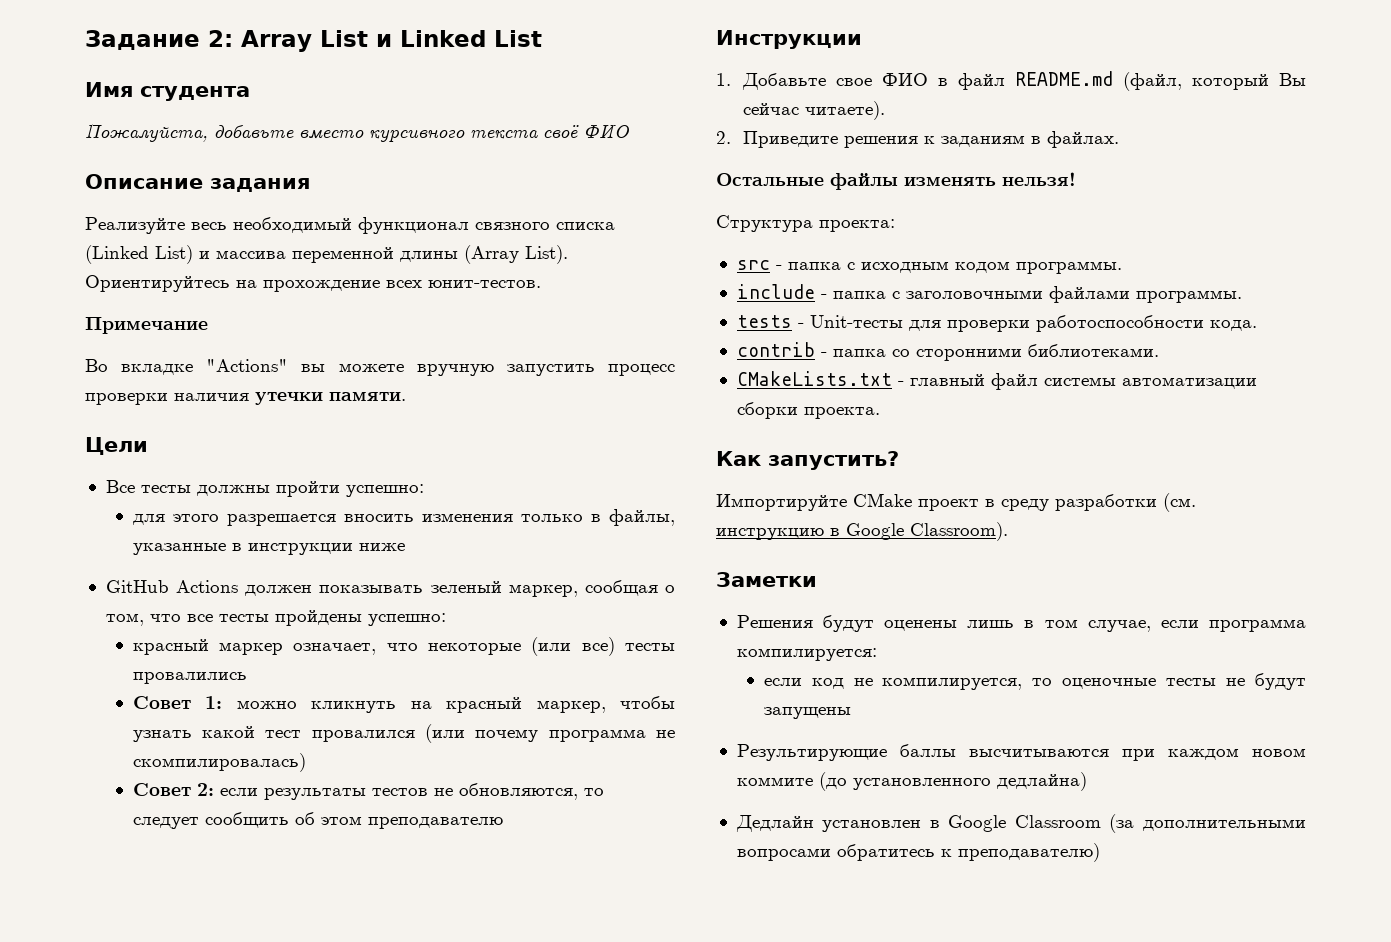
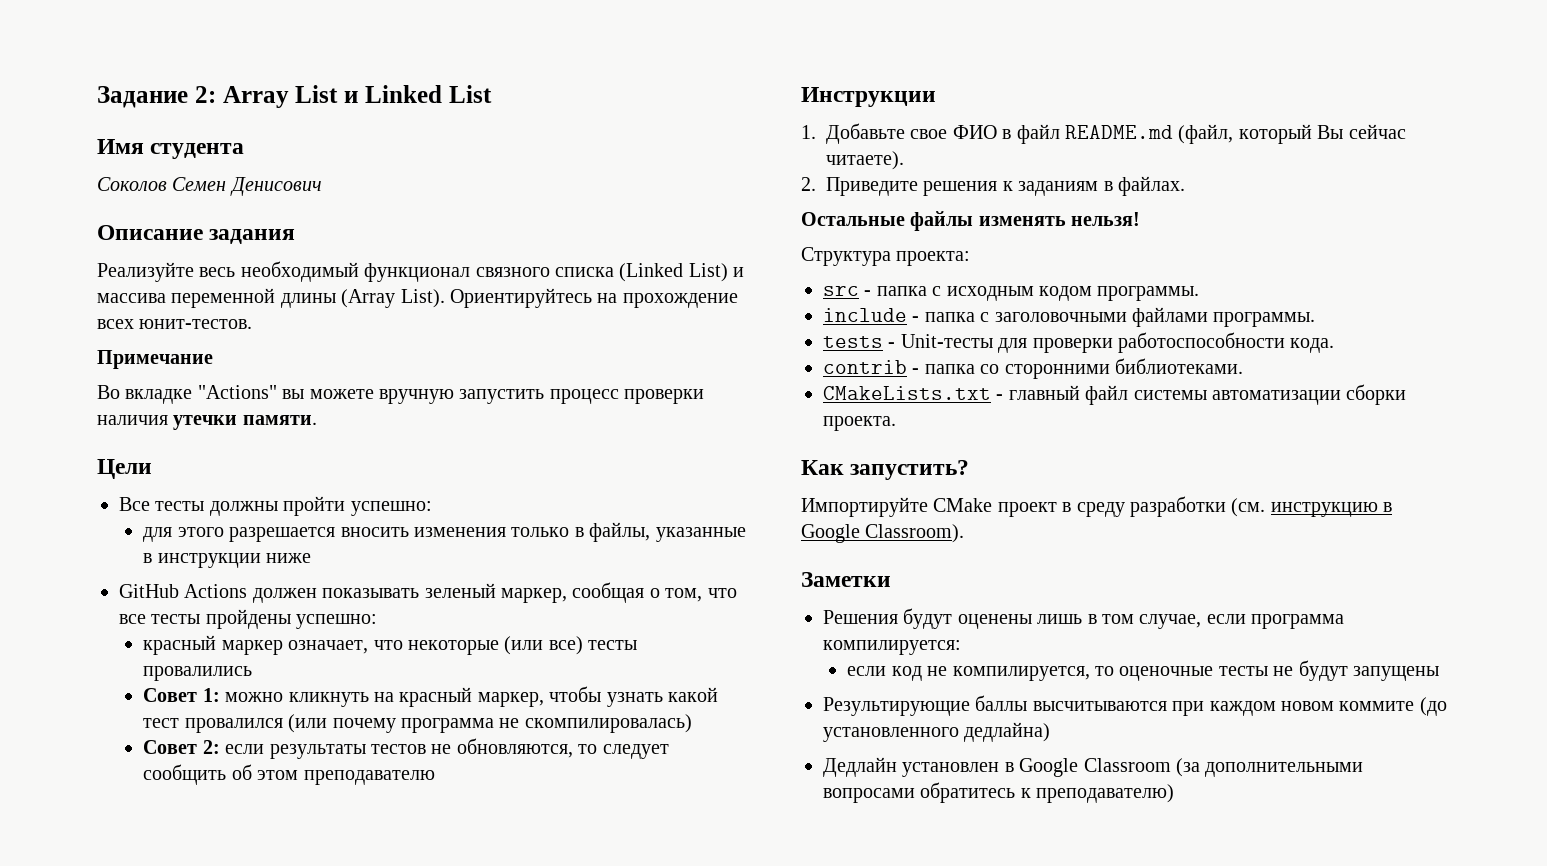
- Пожалуйста, добавьте вместо курсивного текста своё ФИО
+ Соколов Семен Денисович

